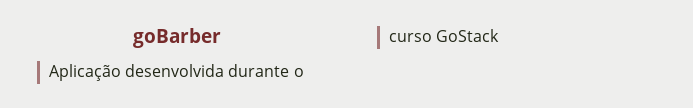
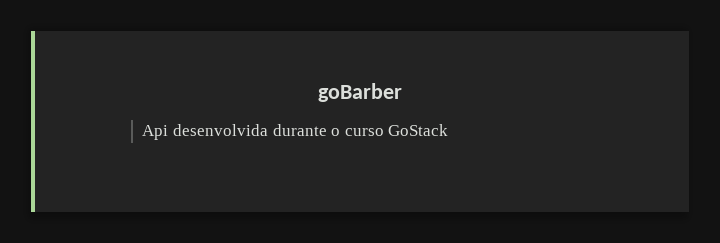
- Aplicação desenvolvida durante o curso GoStack
+ Api desenvolvida durante o curso GoStack

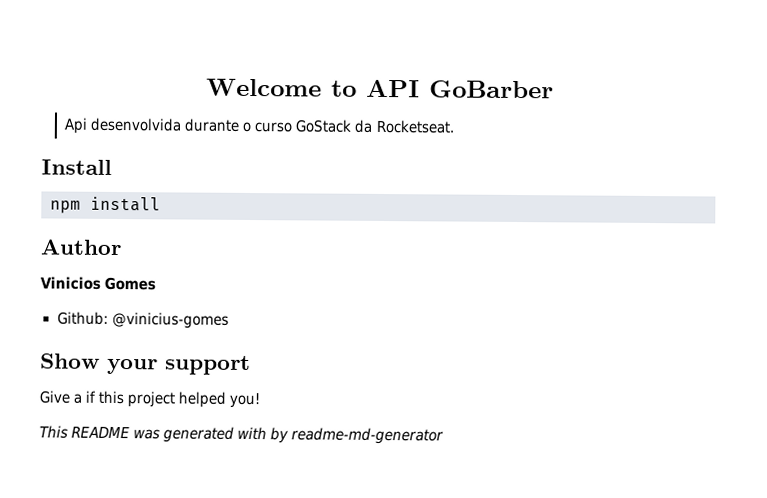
- goBarber
+ Welcome to API GoBarber
- Api desenvolvida durante o curso GoStack
+ Api desenvolvida durante o curso GoStack da Rocketseat.
+ Install
+ npm install
+ Author
+ Vinicios Gomes
+ Github: @vinicius-gomes
+ Show your support
+ Give a if this project helped you!
+ This README was generated with by readme-md-generator

